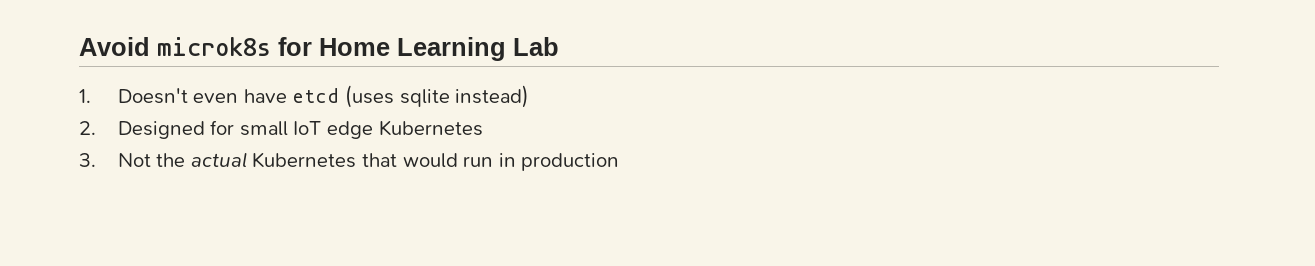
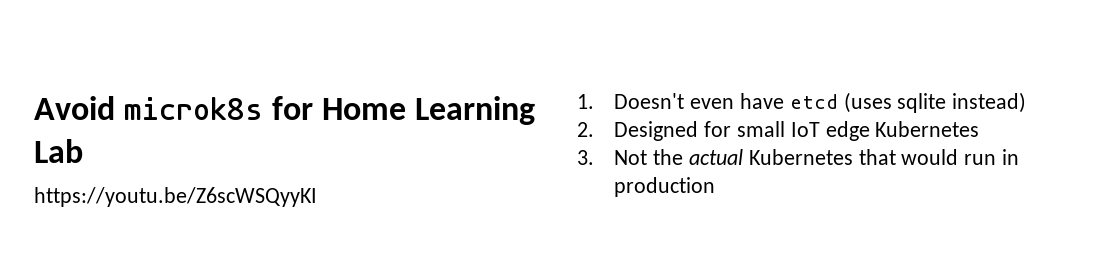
+ https://youtu.be/Z6scWSQyyKI

